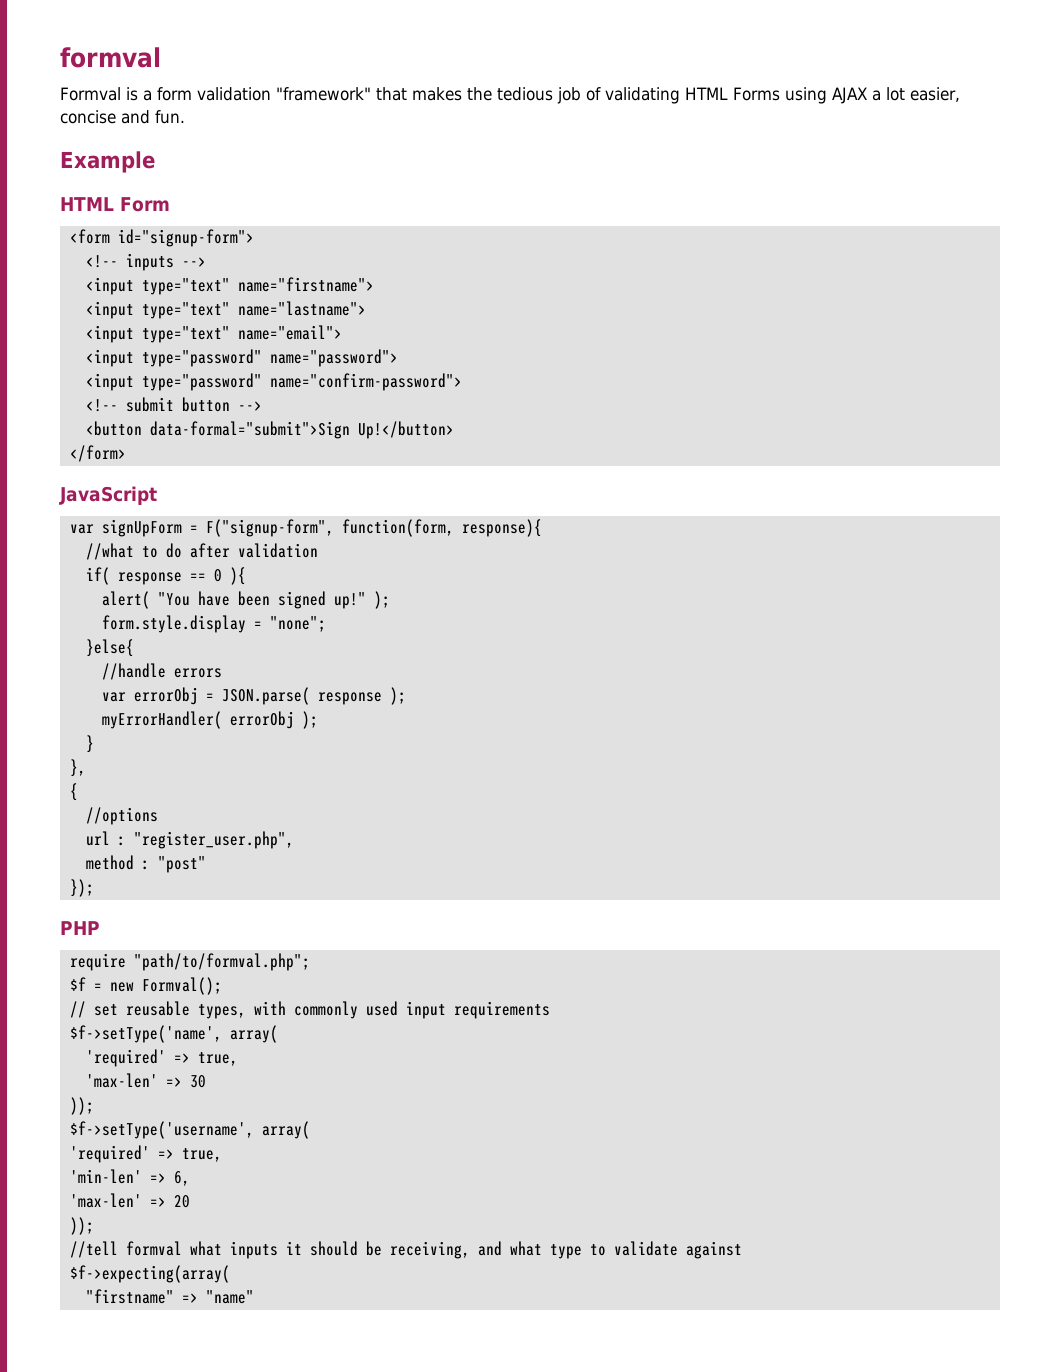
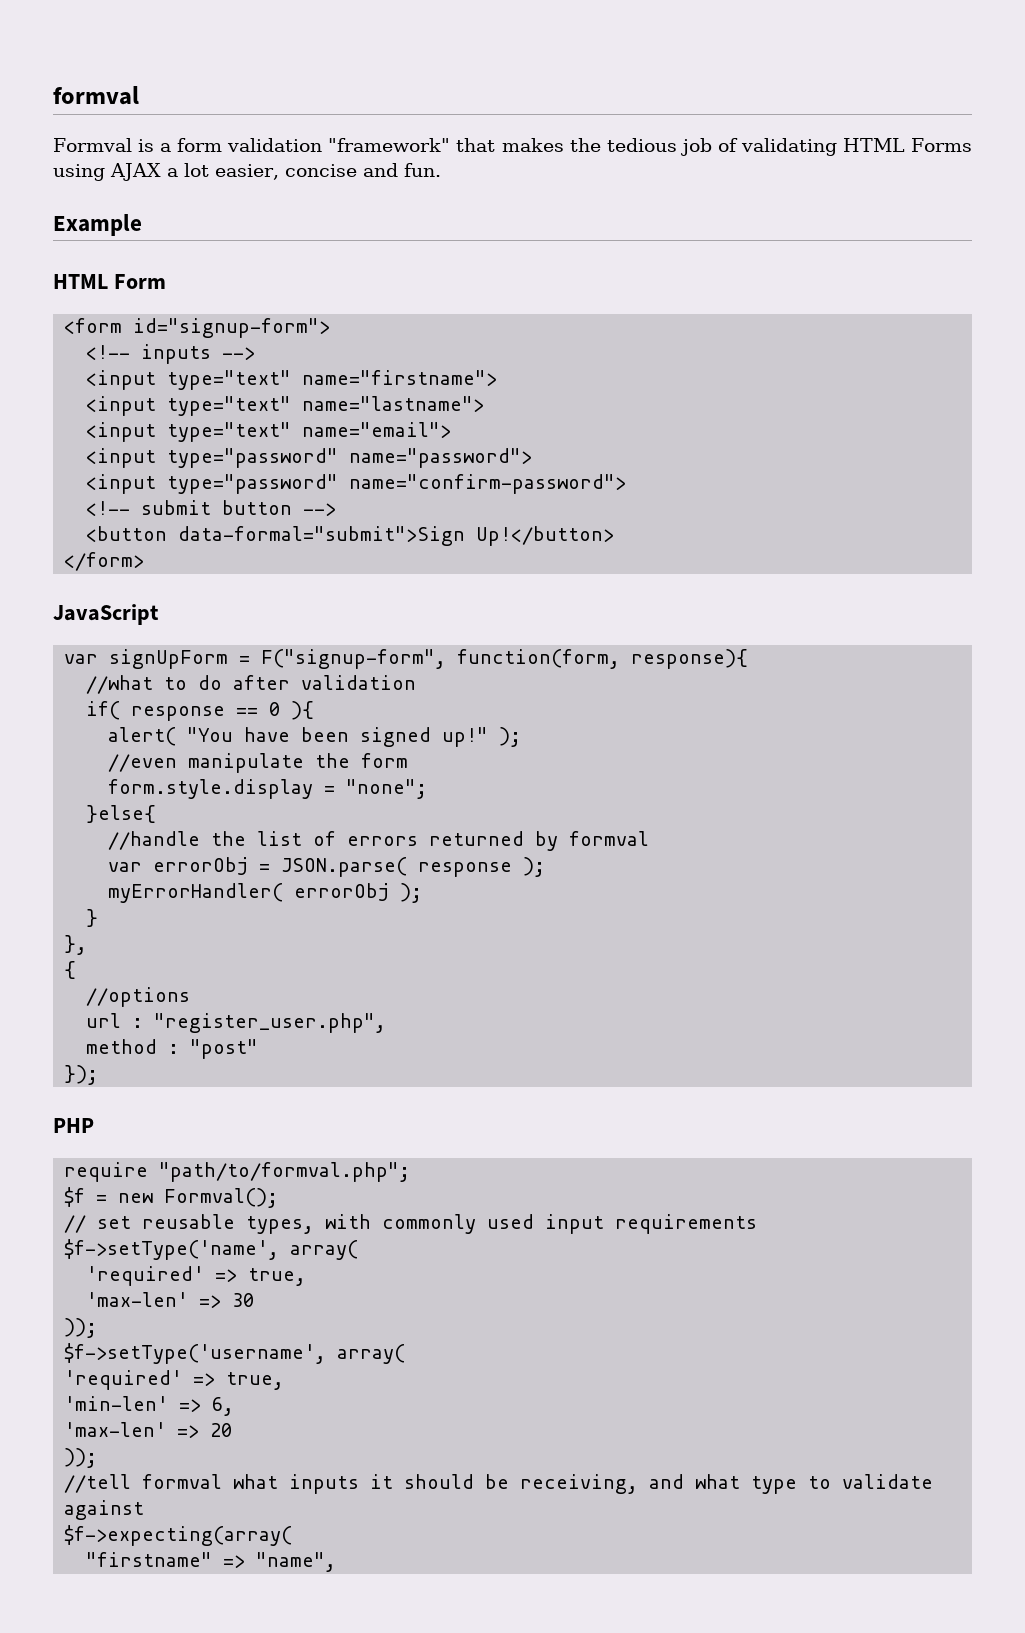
+ //even manipulate the form
- //handle errors
+ //handle the list of errors returned by formval
- "firstname" => "name"
+ "firstname" => "name",

